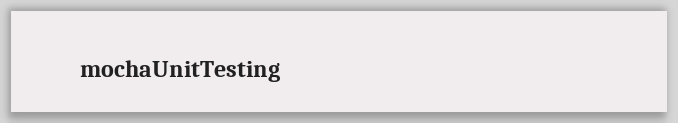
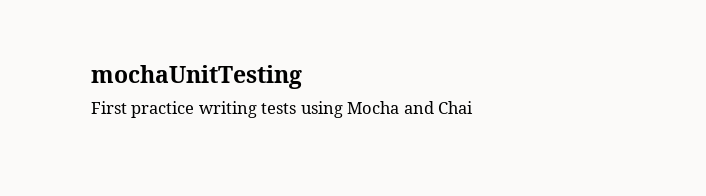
+ First practice writing tests using Mocha and Chai

